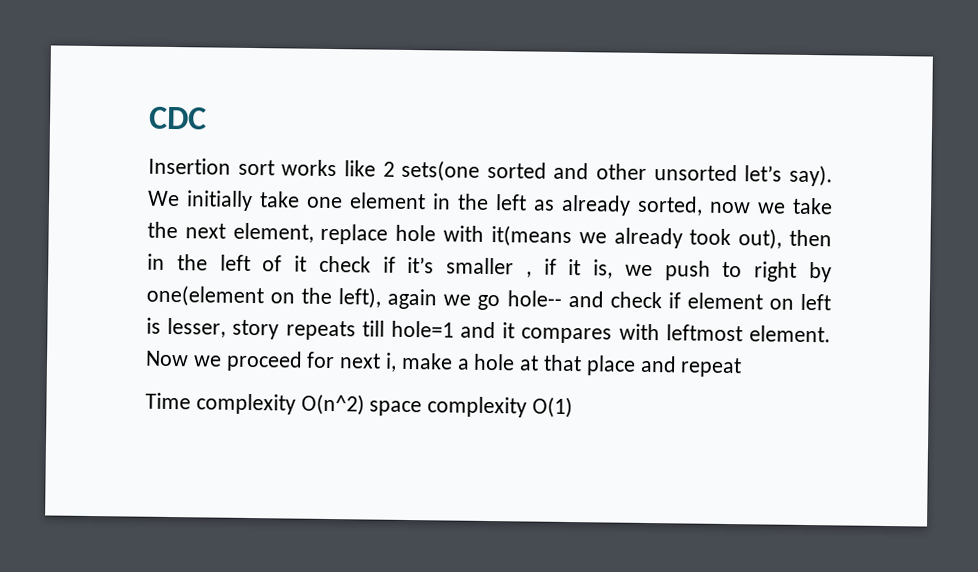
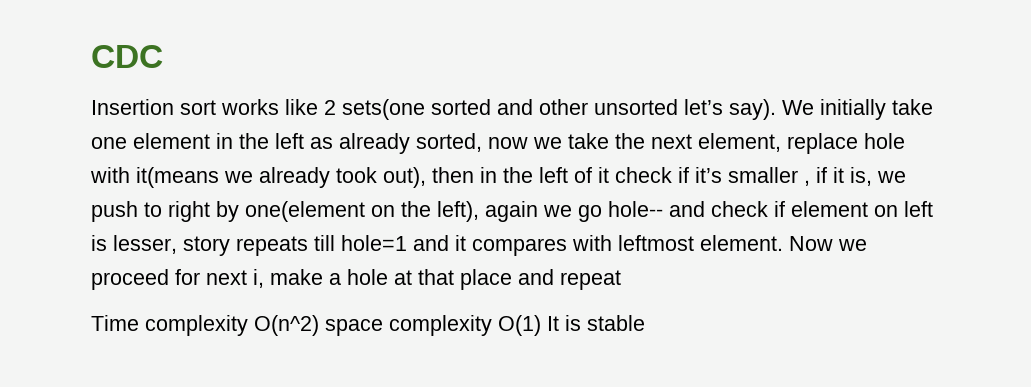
- Time complexity O(n^2) space complexity O(1)
+ Time complexity O(n^2) space complexity O(1) It is stable

